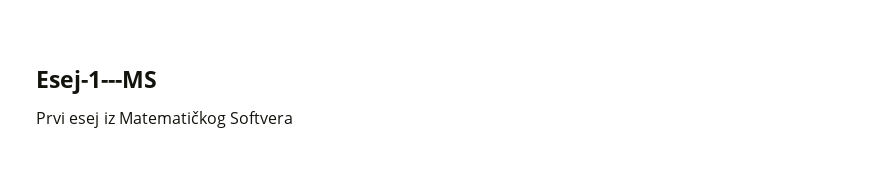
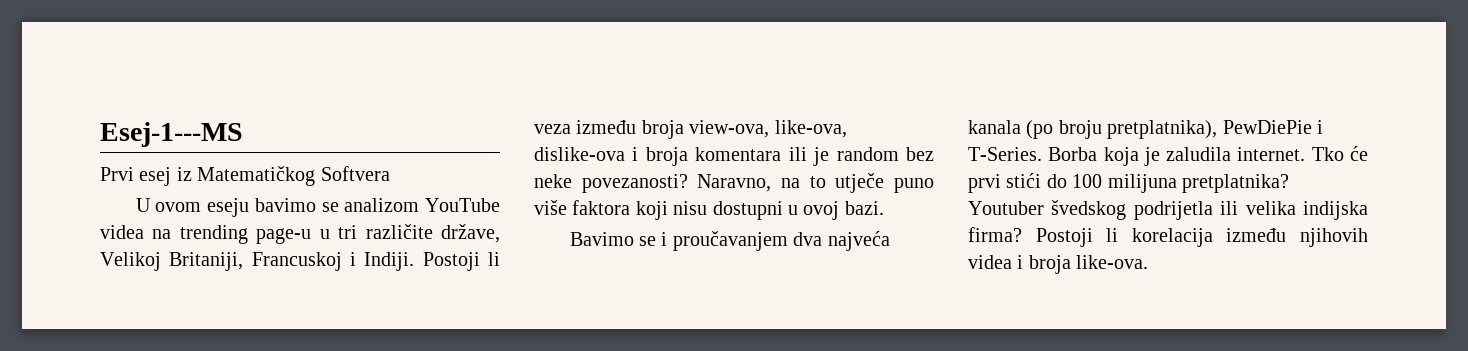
+ U ovom eseju bavimo se analizom YouTube videa na trending page-u u tri različite države, Velikoj Britaniji, Francuskoj i Indiji. Postoji li veza između broja view-ova, like-ova, dislike-ova i broja komentara ili je random bez neke povezanosti? Naravno, na to utječe puno više faktora koji nisu dostupni u ovoj bazi.
+ Bavimo se i proučavanjem dva najveća kanala (po broju pretplatnika), PewDiePie i T-Series. Borba koja je zaludila internet. Tko će prvi stići do 100 milijuna pretplatnika? Youtuber švedskog podrijetla ili velika indijska firma? Postoji li korelacija između njihovih videa i broja like-ova.

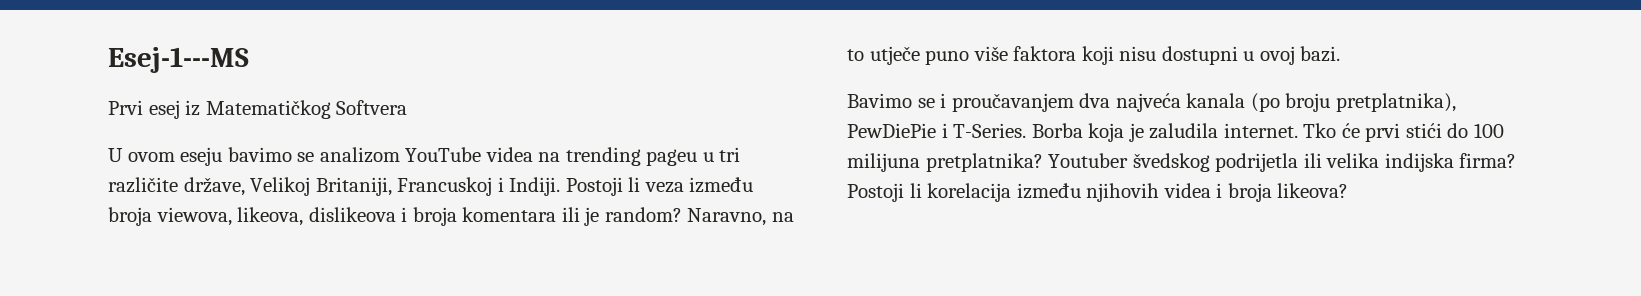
- U ovom eseju bavimo se analizom YouTube videa na trending page-u u tri različite države, Velikoj Britaniji, Francuskoj i Indiji.
+ U ovom eseju bavimo se analizom YouTube videa na trending pageu u tri različite države, Velikoj Britaniji, Francuskoj i Indiji.
- Postoji li veza između broja view-ova, like-ova, dislike-ova i broja komentara ili je random bez neke povezanosti?
+ Postoji li veza između broja viewova, likeova, dislikeova i broja komentara ili je random?
- Postoji li korelacija između njihovih videa i broja like-ova.
+ Postoji li korelacija između njihovih videa i broja likeova?

